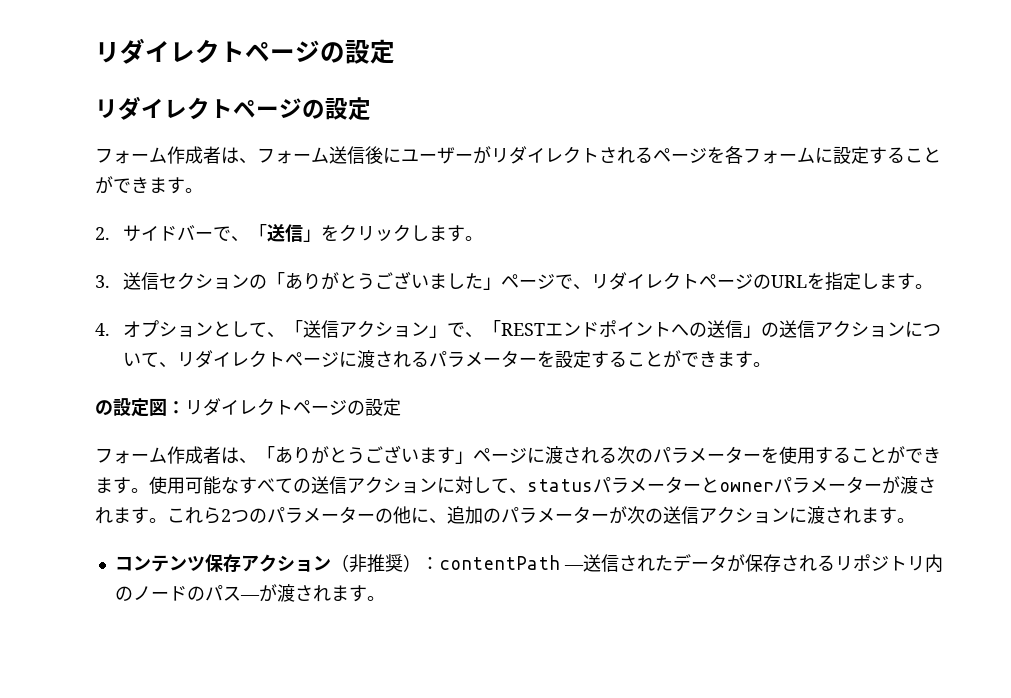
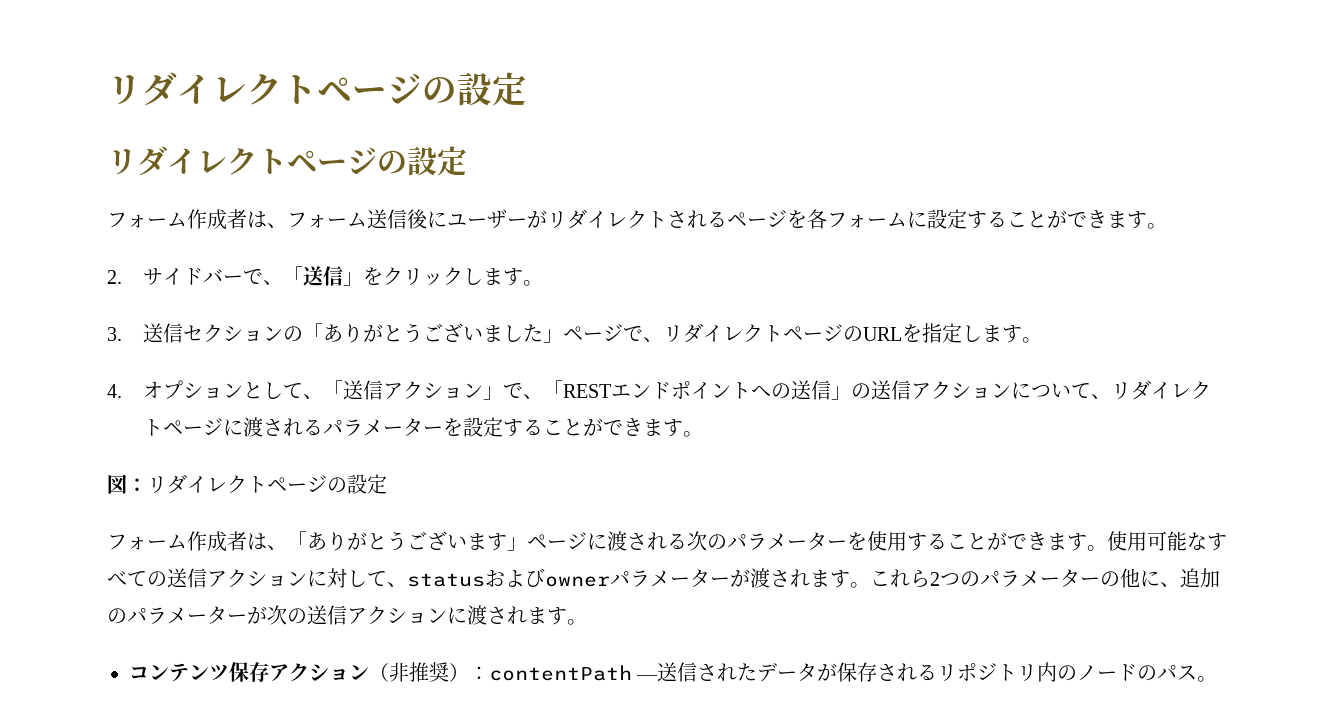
- の設定図：リダイレクトページの設定
+ 図：リダイレクトページの設定
- 使用可能なすべての送信アクションに対して、statusパラメーターとownerパラメーターが渡されます。
+ 使用可能なすべての送信アクションに対して、statusおよびownerパラメーターが渡されます。
- コンテンツ保存アクション（非推奨）：contentPath —送信されたデータが保存されるリポジトリ内のノードのパス—が渡されます。
+ コンテンツ保存アクション（非推奨）：contentPath —送信されたデータが保存されるリポジトリ内のノードのパス。

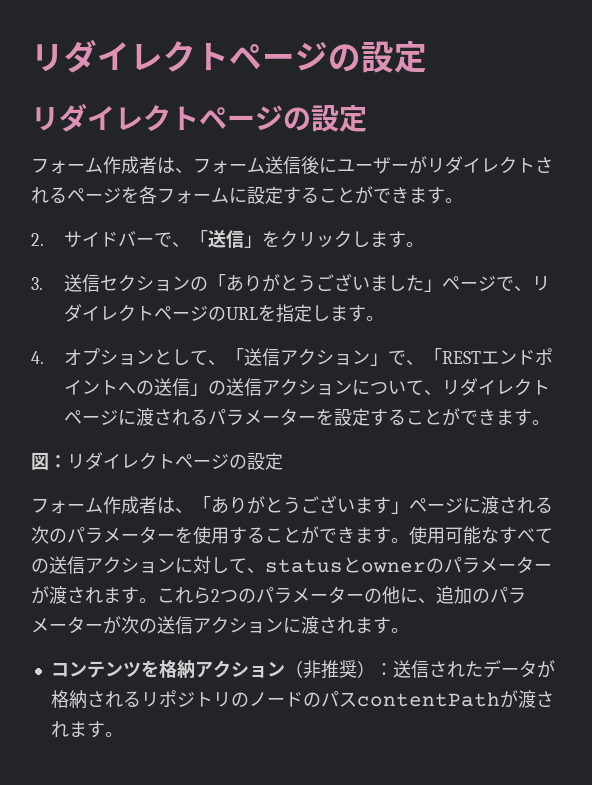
- 使用可能なすべての送信アクションに対して、statusおよびownerパラメーターが渡されます。
+ 使用可能なすべての送信アクションに対して、statusとownerのパラメーターが渡されます。
- コンテンツ保存アクション（非推奨）：contentPath —送信されたデータが保存されるリポジトリ内のノードのパス。
+ コンテンツを格納アクション（非推奨）：送信されたデータが格納されるリポジトリのノードのパスcontentPathが渡されます。

